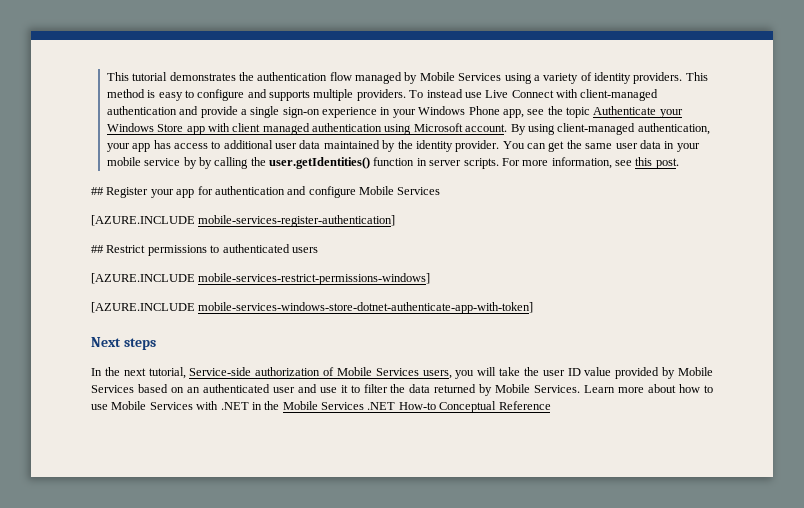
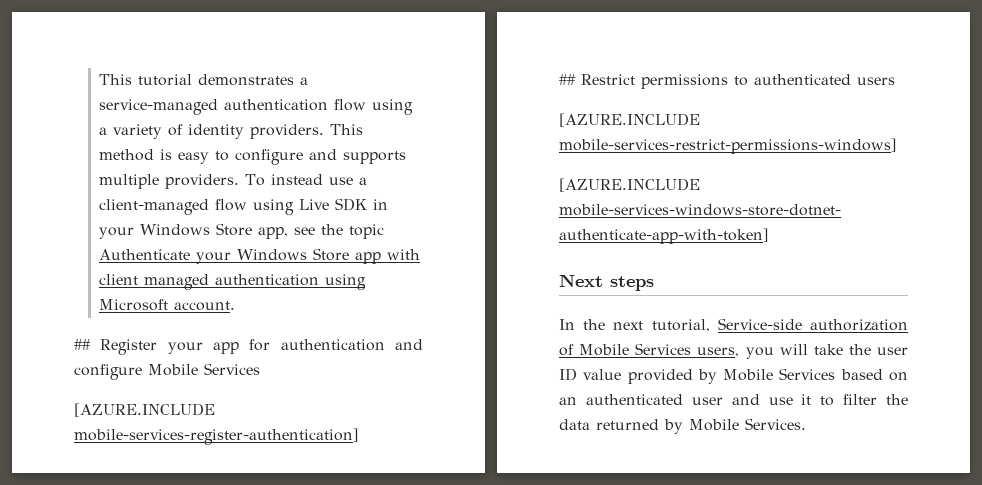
- This tutorial demonstrates the authentication flow managed by Mobile Services using a variety of identity providers.
+ This tutorial demonstrates a service-managed authentication flow using a variety of identity providers.
- To instead use Live Connect with client-managed authentication and provide a single sign-on experience in your Windows Phone app, see the topic Authenticate your Windows Store app with client managed authentication using Microsoft account. By using client-managed authentication, your app has access to additional user data maintained by the identity provider. You can get the same user data in your mobile service by by calling the user.getIdentities() function in server scripts. For more information, see this post.
+ To instead use a client-managed flow using Live SDK in your Windows Store app, see the topic Authenticate your Windows Store app with client managed authentication using Microsoft account.
- Learn more about how to use Mobile Services with .NET in the Mobile Services .NET How-to Conceptual Reference

